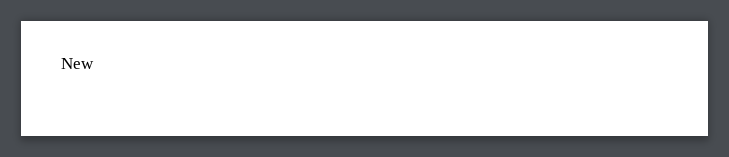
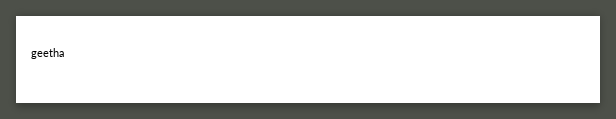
- New
+ geetha

